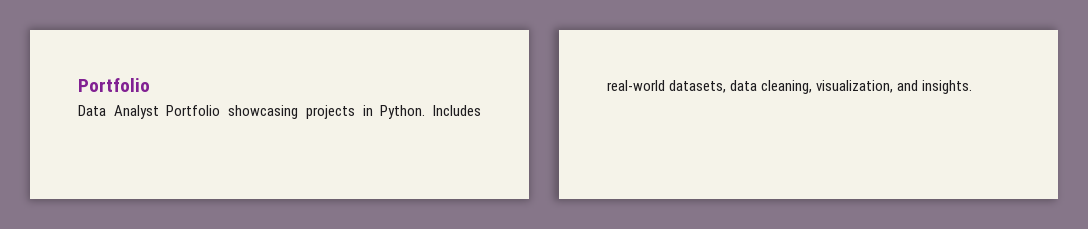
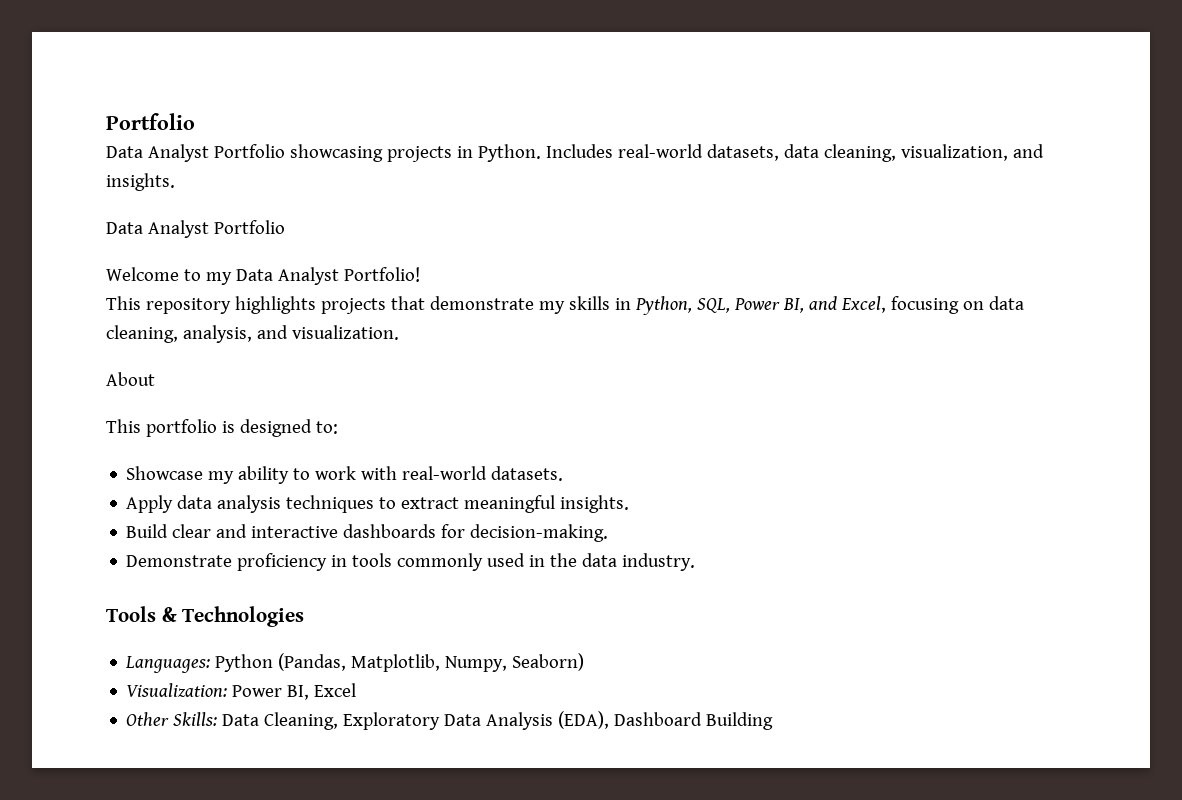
  Includes real-world datasets, data cleaning, visualization, and insights.
+ Data Analyst Portfolio
+ Welcome to my Data Analyst Portfolio!
+ This repository highlights projects that demonstrate my skills in Python, SQL, Power BI, and Excel, focusing on data cleaning, analysis, and visualization.
+ About
+ This portfolio is designed to:
+ Showcase my ability to work with real-world datasets.
+ Apply data analysis techniques to extract meaningful insights.
+ Build clear and interactive dashboards for decision-making.
+ Demonstrate proficiency in tools commonly used in the data industry.
+ Tools & Technologies
+ Languages: Python (Pandas, Matplotlib, Numpy, Seaborn)
+ Visualization: Power BI, Excel
+ Other Skills: Data Cleaning, Exploratory Data Analysis (EDA), Dashboard Building

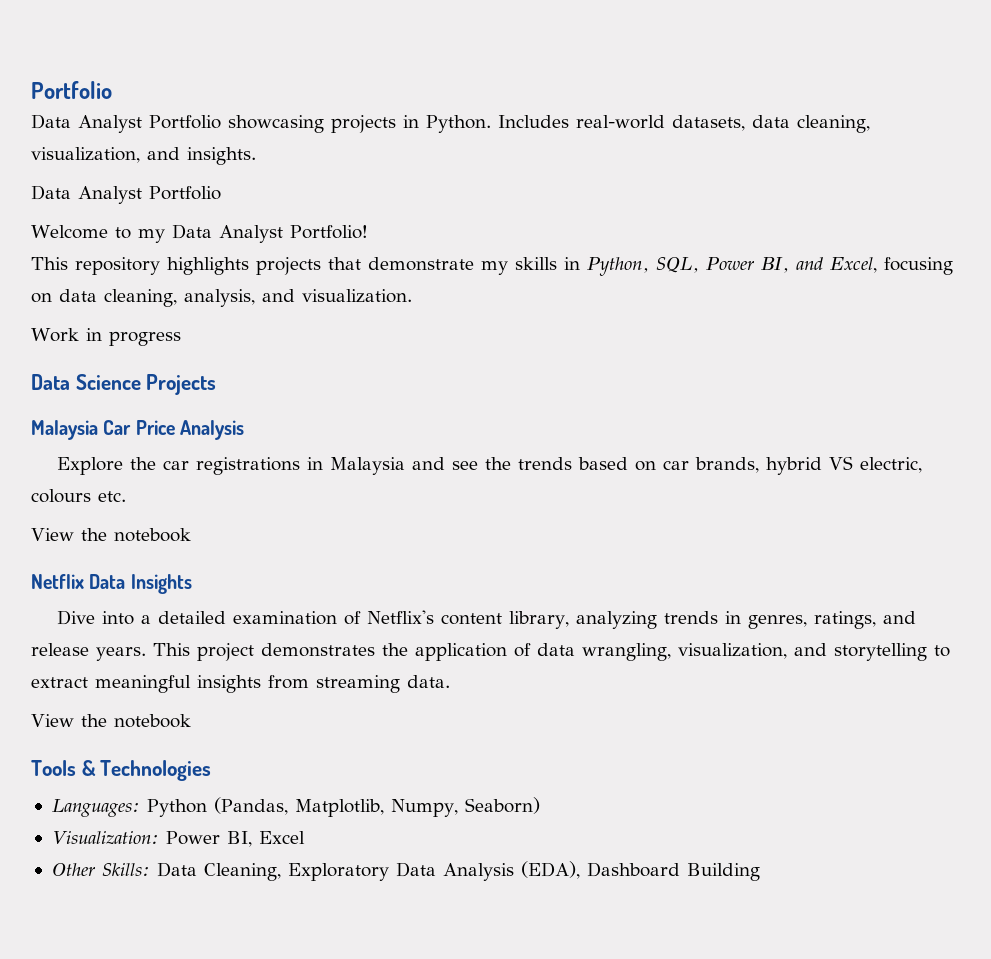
- About
- This portfolio is designed to:
- Showcase my ability to work with real-world datasets.
- Apply data analysis techniques to extract meaningful insights.
- Build clear and interactive dashboards for decision-making.
- Demonstrate proficiency in tools commonly used in the data industry.
+ Work in progress
+ Data Science Projects
+ Malaysia Car Price Analysis
+ Explore the car registrations in Malaysia and see the trends based on car brands, hybrid VS electric, colours etc.
+ View the notebook
+ Netflix Data Insights
+ Dive into a detailed examination of Netflix's content library, analyzing trends in genres, ratings, and release years. This project demonstrates the application of data wrangling, visualization, and storytelling to extract meaningful insights from streaming data.
+ View the notebook

